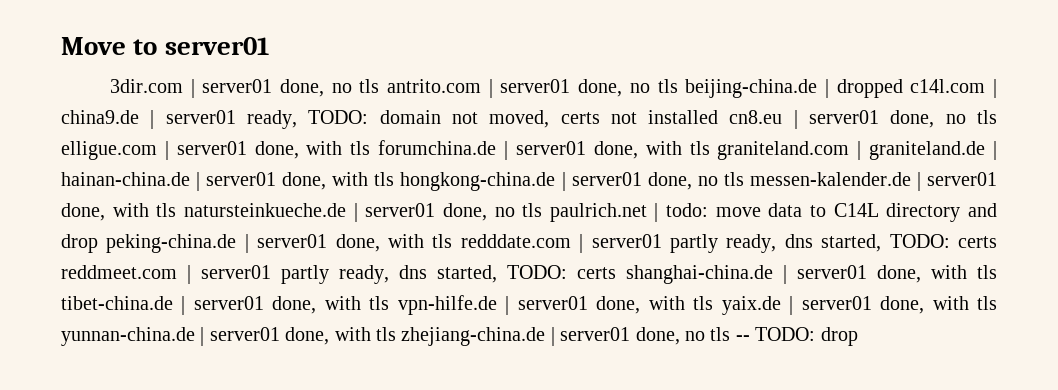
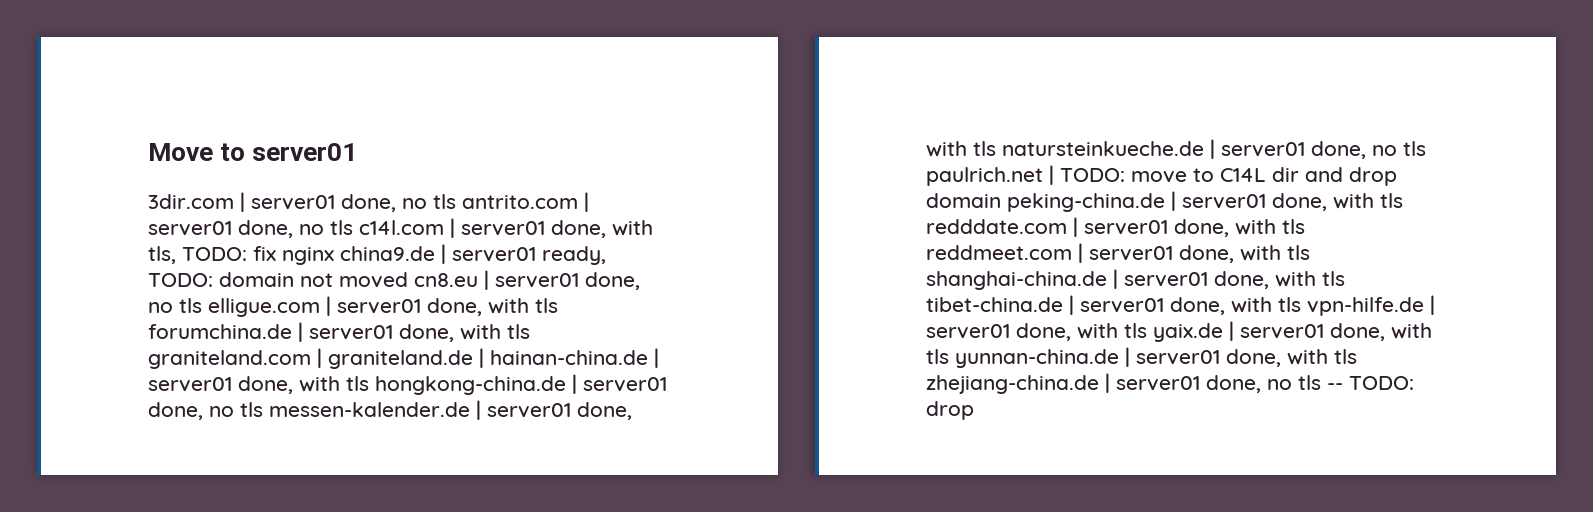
- 3dir.com | server01 done, no tls antrito.com | server01 done, no tls beijing-china.de | dropped c14l.com | china9.de | server01 ready, TODO:
+ 3dir.com | server01 done, no tls antrito.com | server01 done, no tls c14l.com | server01 done, with tls, TODO: fix nginx china9.de | server01 ready, TODO:
- domain not moved, certs not installed cn8.eu | server01 done, no tls elligue.com | server01 done, with tls forumchina.de | server01 done, with tls graniteland.com | graniteland.de | hainan-china.de | server01 done, with tls hongkong-china.de | server01 done, no tls messen-kalender.de | server01 done, with tls natursteinkueche.de | server01 done, no tls paulrich.net | todo: move data to C14L directory and drop peking-china.de | server01 done, with tls redddate.com | server01 partly ready, dns started, TODO: certs reddmeet.com | server01 partly ready, dns started, TODO: certs shanghai-china.de | server01 done, with tls tibet-china.de | server01 done, with tls vpn-hilfe.de | server01 done, with tls yaix.de | server01 done, with tls yunnan-china.de | server01 done, with tls zhejiang-china.de | server01 done, no tls -- TODO:
+ domain not moved cn8.eu | server01 done, no tls elligue.com | server01 done, with tls forumchina.de | server01 done, with tls graniteland.com | graniteland.de | hainan-china.de | server01 done, with tls hongkong-china.de | server01 done, no tls messen-kalender.de | server01 done, with tls natursteinkueche.de | server01 done, no tls paulrich.net | TODO: move to C14L dir and drop domain peking-china.de | server01 done, with tls redddate.com | server01 done, with tls reddmeet.com | server01 done, with tls shanghai-china.de | server01 done, with tls tibet-china.de | server01 done, with tls vpn-hilfe.de | server01 done, with tls yaix.de | server01 done, with tls yunnan-china.de | server01 done, with tls zhejiang-china.de | server01 done, no tls -- TODO:

